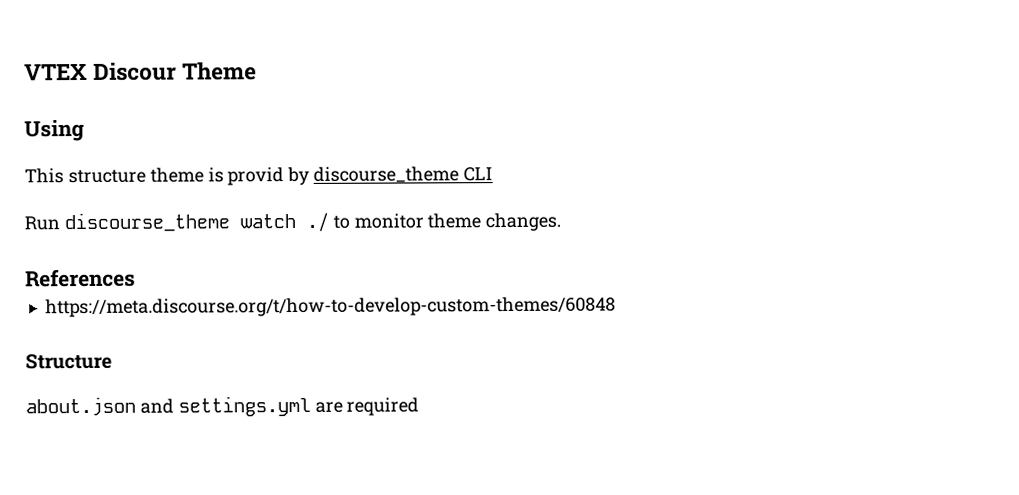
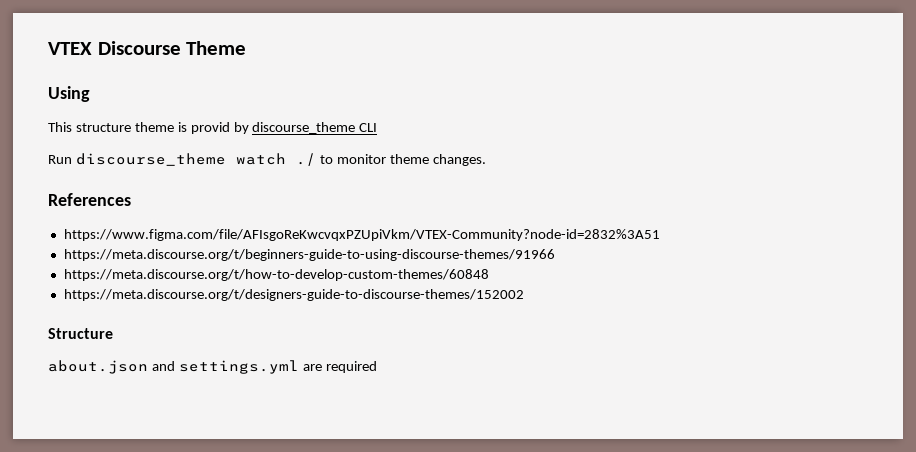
- VTEX Discour Theme
+ VTEX Discourse Theme
+ https://www.figma.com/file/AFIsgoReKwcvqxPZUpiVkm/VTEX-Community?node-id=2832%3A51
+ https://meta.discourse.org/t/beginners-guide-to-using-discourse-themes/91966
+ https://meta.discourse.org/t/designers-guide-to-discourse-themes/152002

